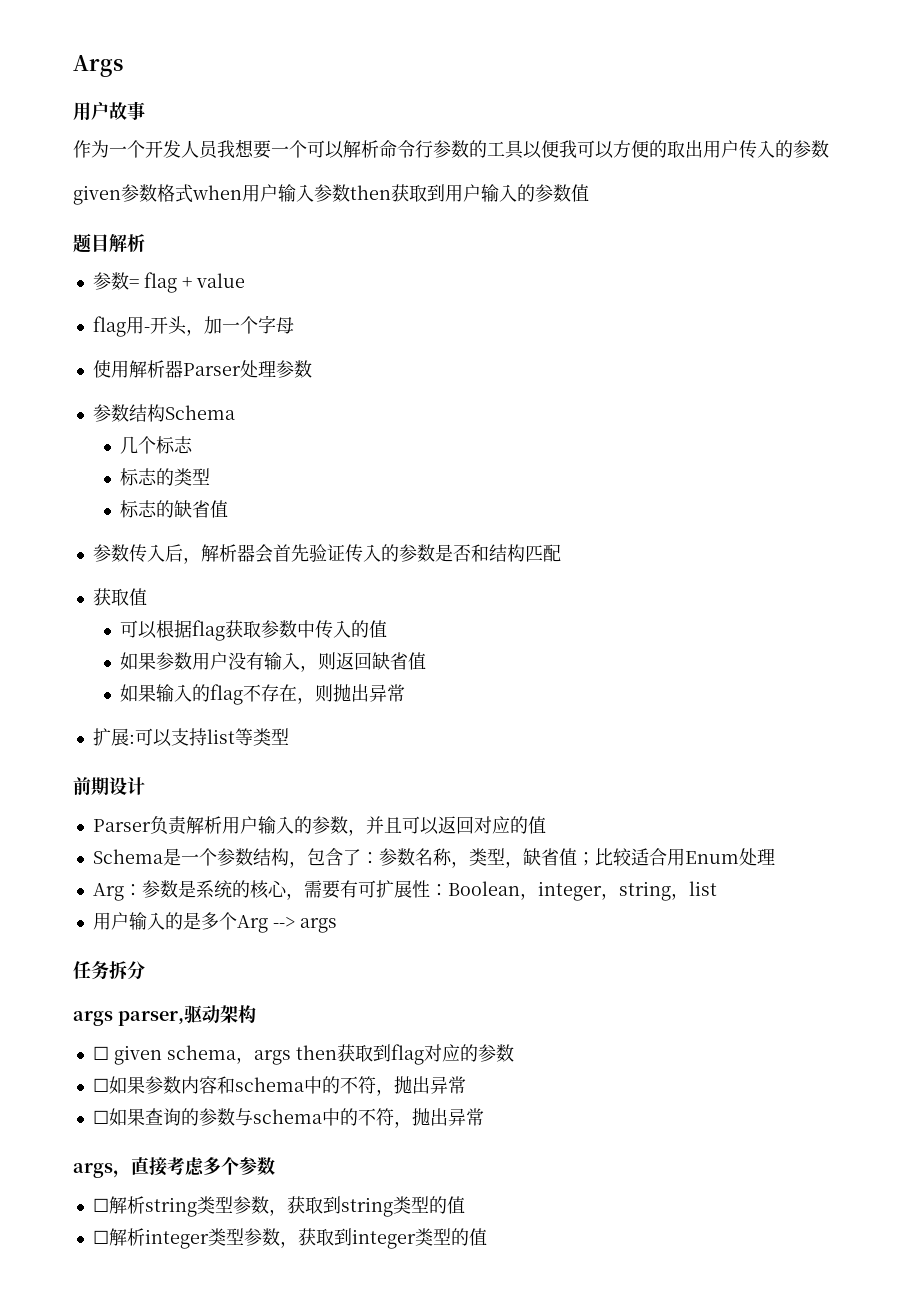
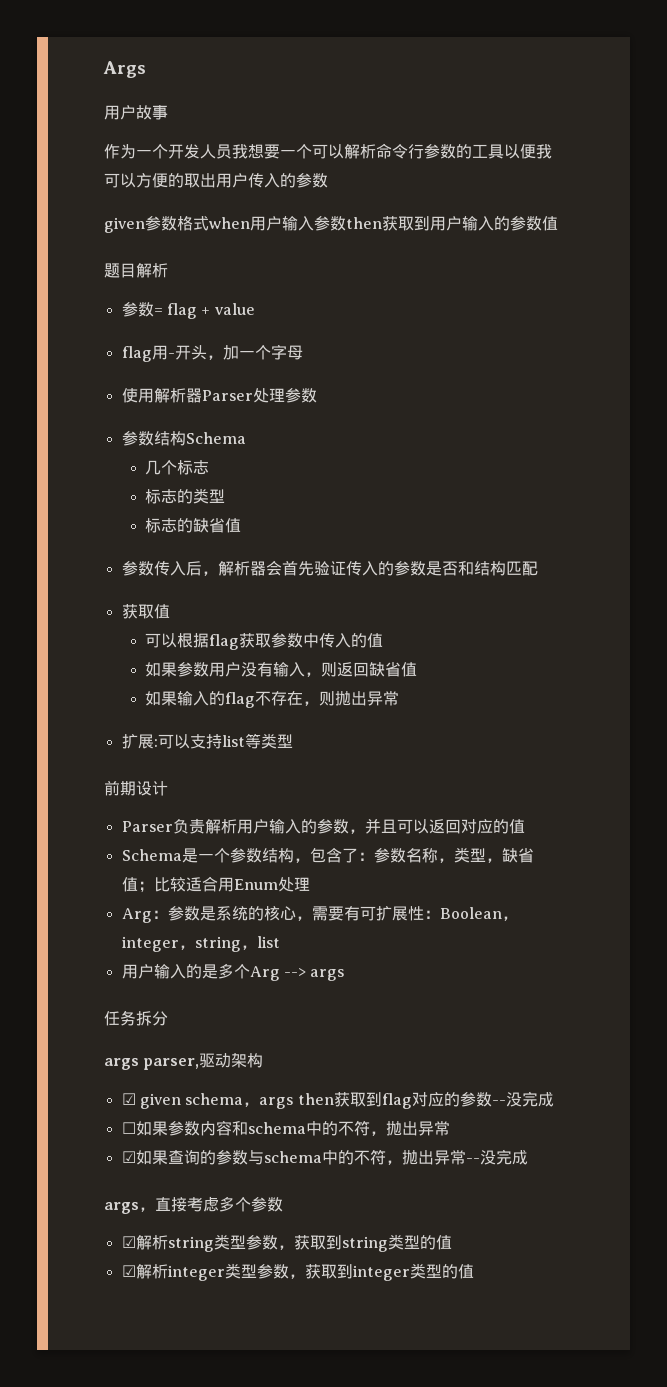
- ☐ given schema，args then获取到flag对应的参数
+ ☑ given schema，args then获取到flag对应的参数--没完成
- ☐如果查询的参数与schema中的不符，抛出异常
+ ☑如果查询的参数与schema中的不符，抛出异常--没完成
- ☐解析string类型参数，获取到string类型的值
+ ☑解析string类型参数，获取到string类型的值
- ☐解析integer类型参数，获取到integer类型的值
+ ☑解析integer类型参数，获取到integer类型的值

